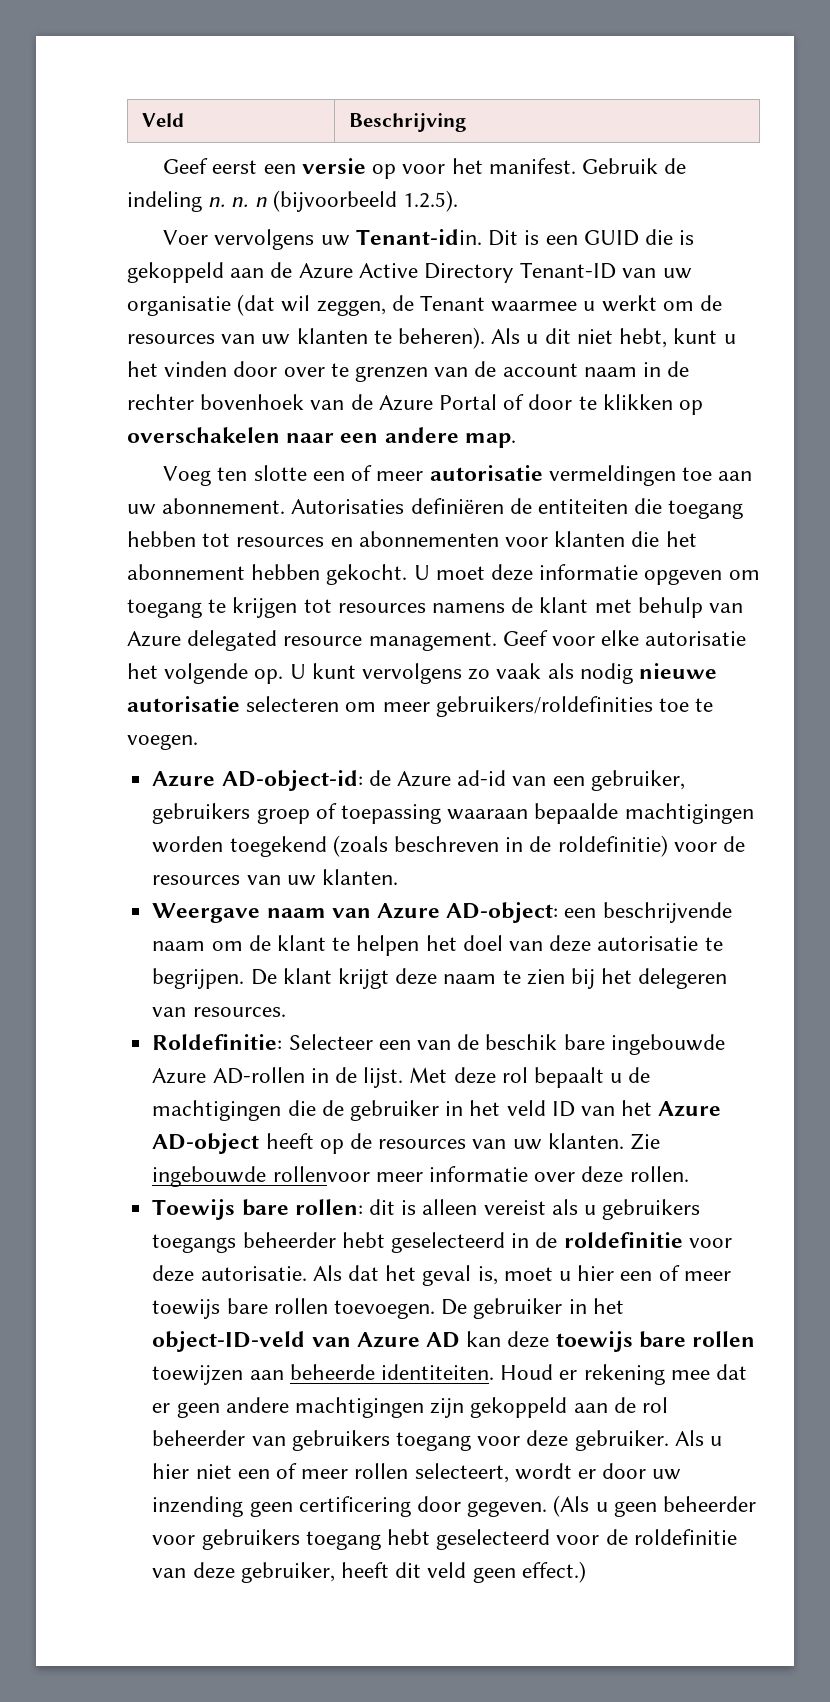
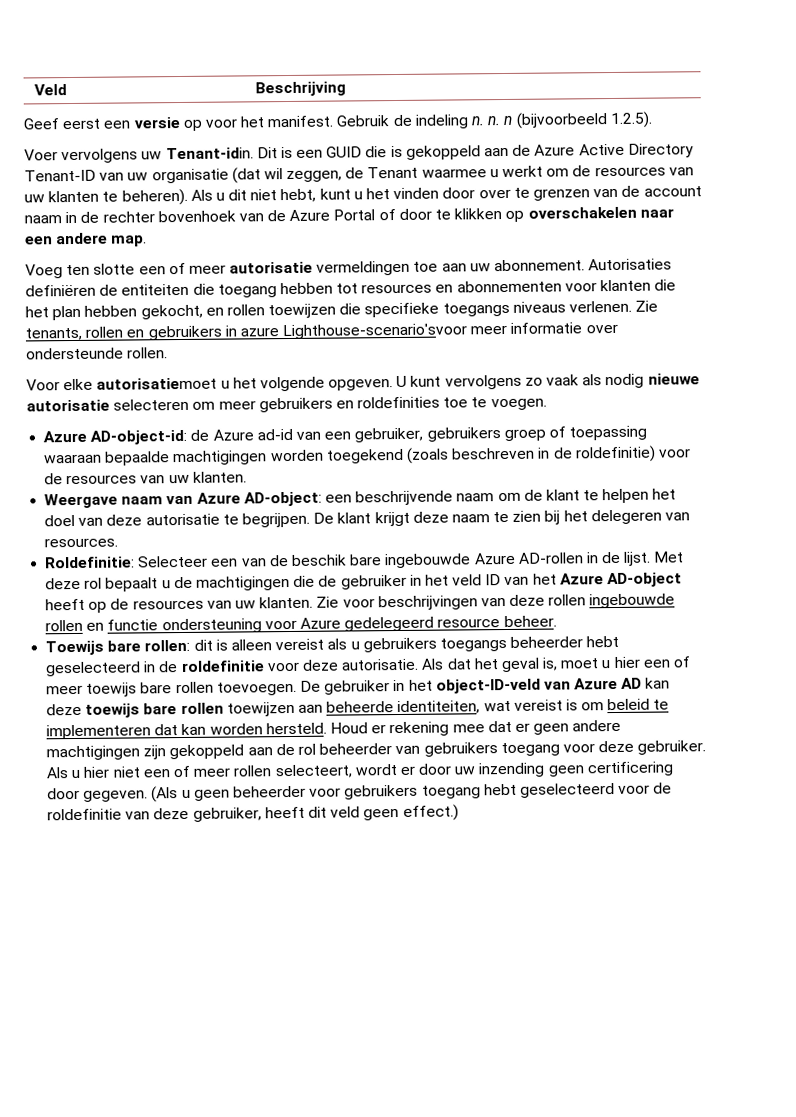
- Autorisaties definiëren de entiteiten die toegang hebben tot resources en abonnementen voor klanten die het abonnement hebben gekocht. U moet deze informatie opgeven om toegang te krijgen tot resources namens de klant met behulp van Azure delegated resource management. Geef voor elke autorisatie het volgende op. U kunt vervolgens zo vaak als nodig nieuwe autorisatie selecteren om meer gebruikers/roldefinities toe te voegen.
+ Autorisaties definiëren de entiteiten die toegang hebben tot resources en abonnementen voor klanten die het plan hebben gekocht, en rollen toewijzen die specifieke toegangs niveaus verlenen. Zie tenants, rollen en gebruikers in azure Lighthouse-scenario'svoor meer informatie over ondersteunde rollen.
+ Voor elke autorisatiemoet u het volgende opgeven. U kunt vervolgens zo vaak als nodig nieuwe autorisatie selecteren om meer gebruikers en roldefinities toe te voegen.
- Zie ingebouwde rollenvoor meer informatie over deze rollen.
+ Zie voor beschrijvingen van deze rollen ingebouwde rollen en functie ondersteuning voor Azure gedelegeerd resource beheer.
- De gebruiker in het object-ID-veld van Azure AD kan deze toewijs bare rollen toewijzen aan beheerde identiteiten.
+ De gebruiker in het object-ID-veld van Azure AD kan deze toewijs bare rollen toewijzen aan beheerde identiteiten, wat vereist is om beleid te implementeren dat kan worden hersteld.

